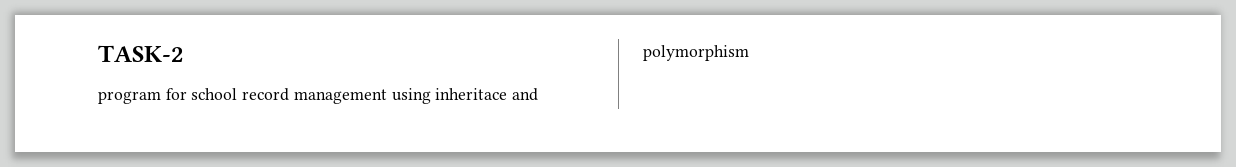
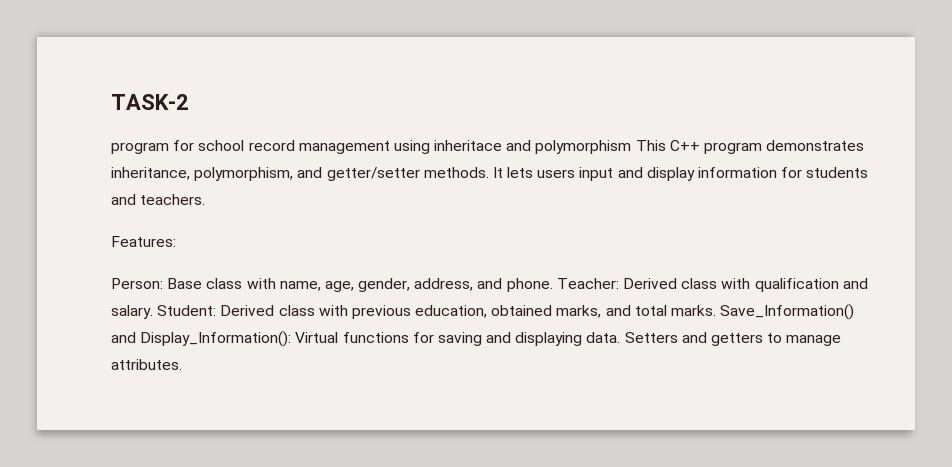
- program for school record management using inheritace and polymorphism
+ program for school record management using inheritace and polymorphism This C++ program demonstrates inheritance, polymorphism, and getter/setter methods. It lets users input and display information for students and teachers.
+ Features:
+ Person: Base class with name, age, gender, address, and phone. Teacher: Derived class with qualification and salary. Student: Derived class with previous education, obtained marks, and total marks. Save_Information() and Display_Information(): Virtual functions for saving and displaying data. Setters and getters to manage attributes.

